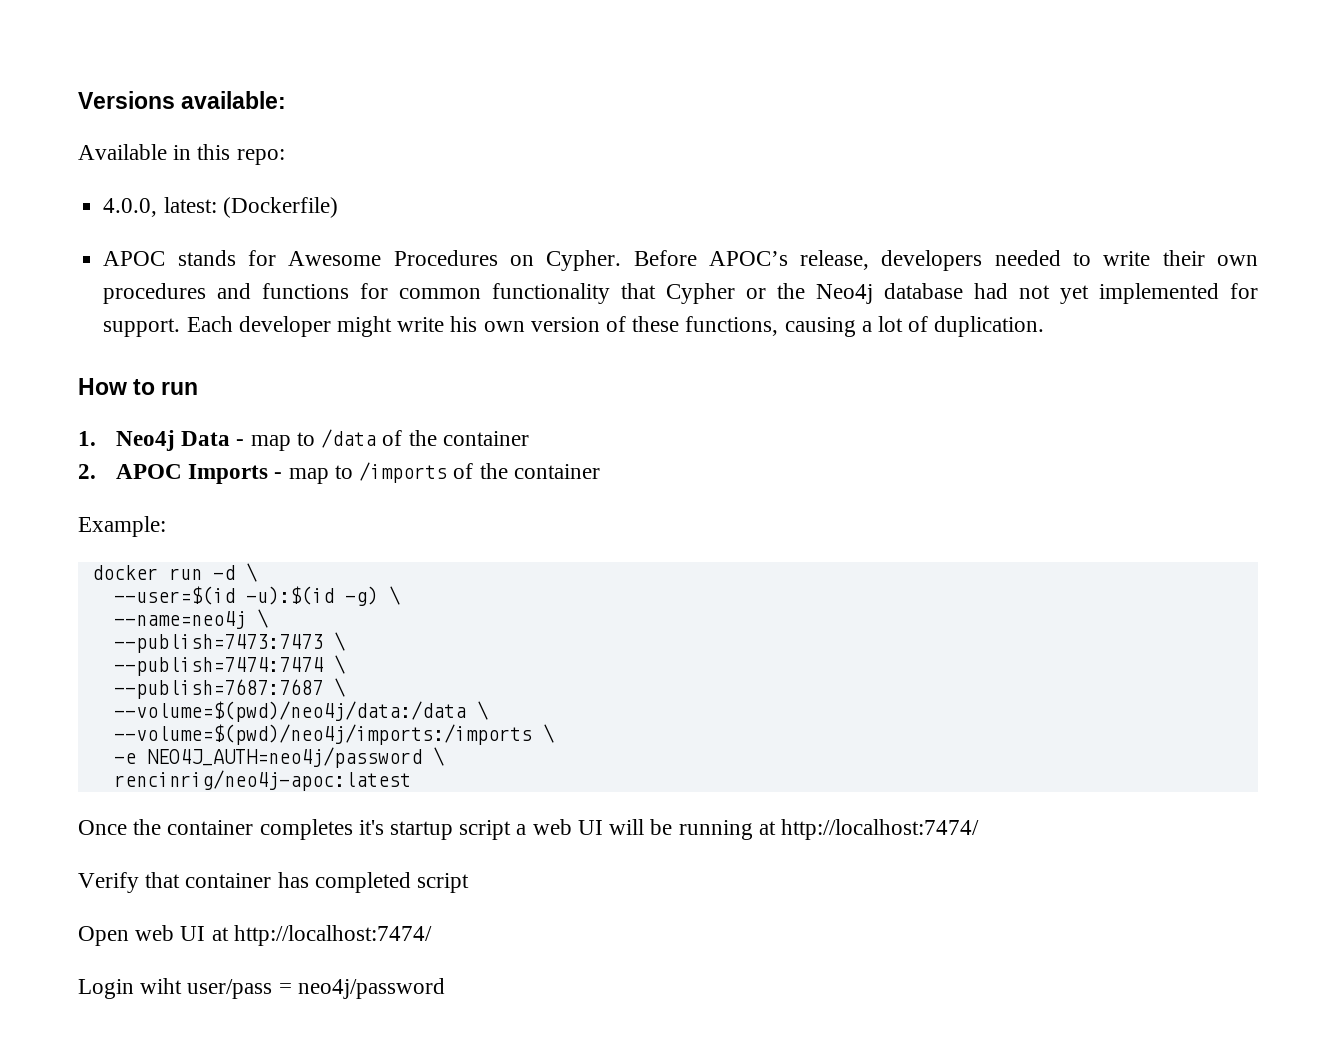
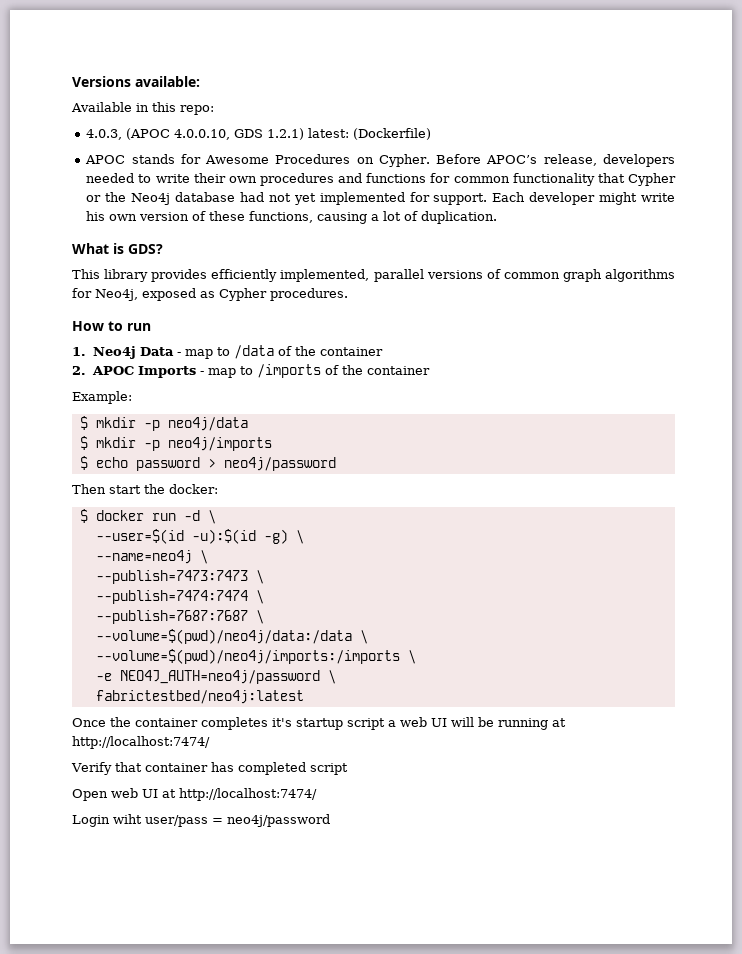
- 4.0.0, latest: (Dockerfile)
+ 4.0.3, (APOC 4.0.0.10, GDS 1.2.1) latest: (Dockerfile)
+ What is GDS?
+ This library provides efficiently implemented, parallel versions of common graph algorithms for Neo4j, exposed as Cypher procedures.
- docker run -d \
+ $ mkdir -p neo4j/data
+ $ mkdir -p neo4j/imports
+ $ echo password > neo4j/password
+ Then start the docker:
+ $ docker run -d \
- rencinrig/neo4j-apoc:latest
+ fabrictestbed/neo4j:latest

